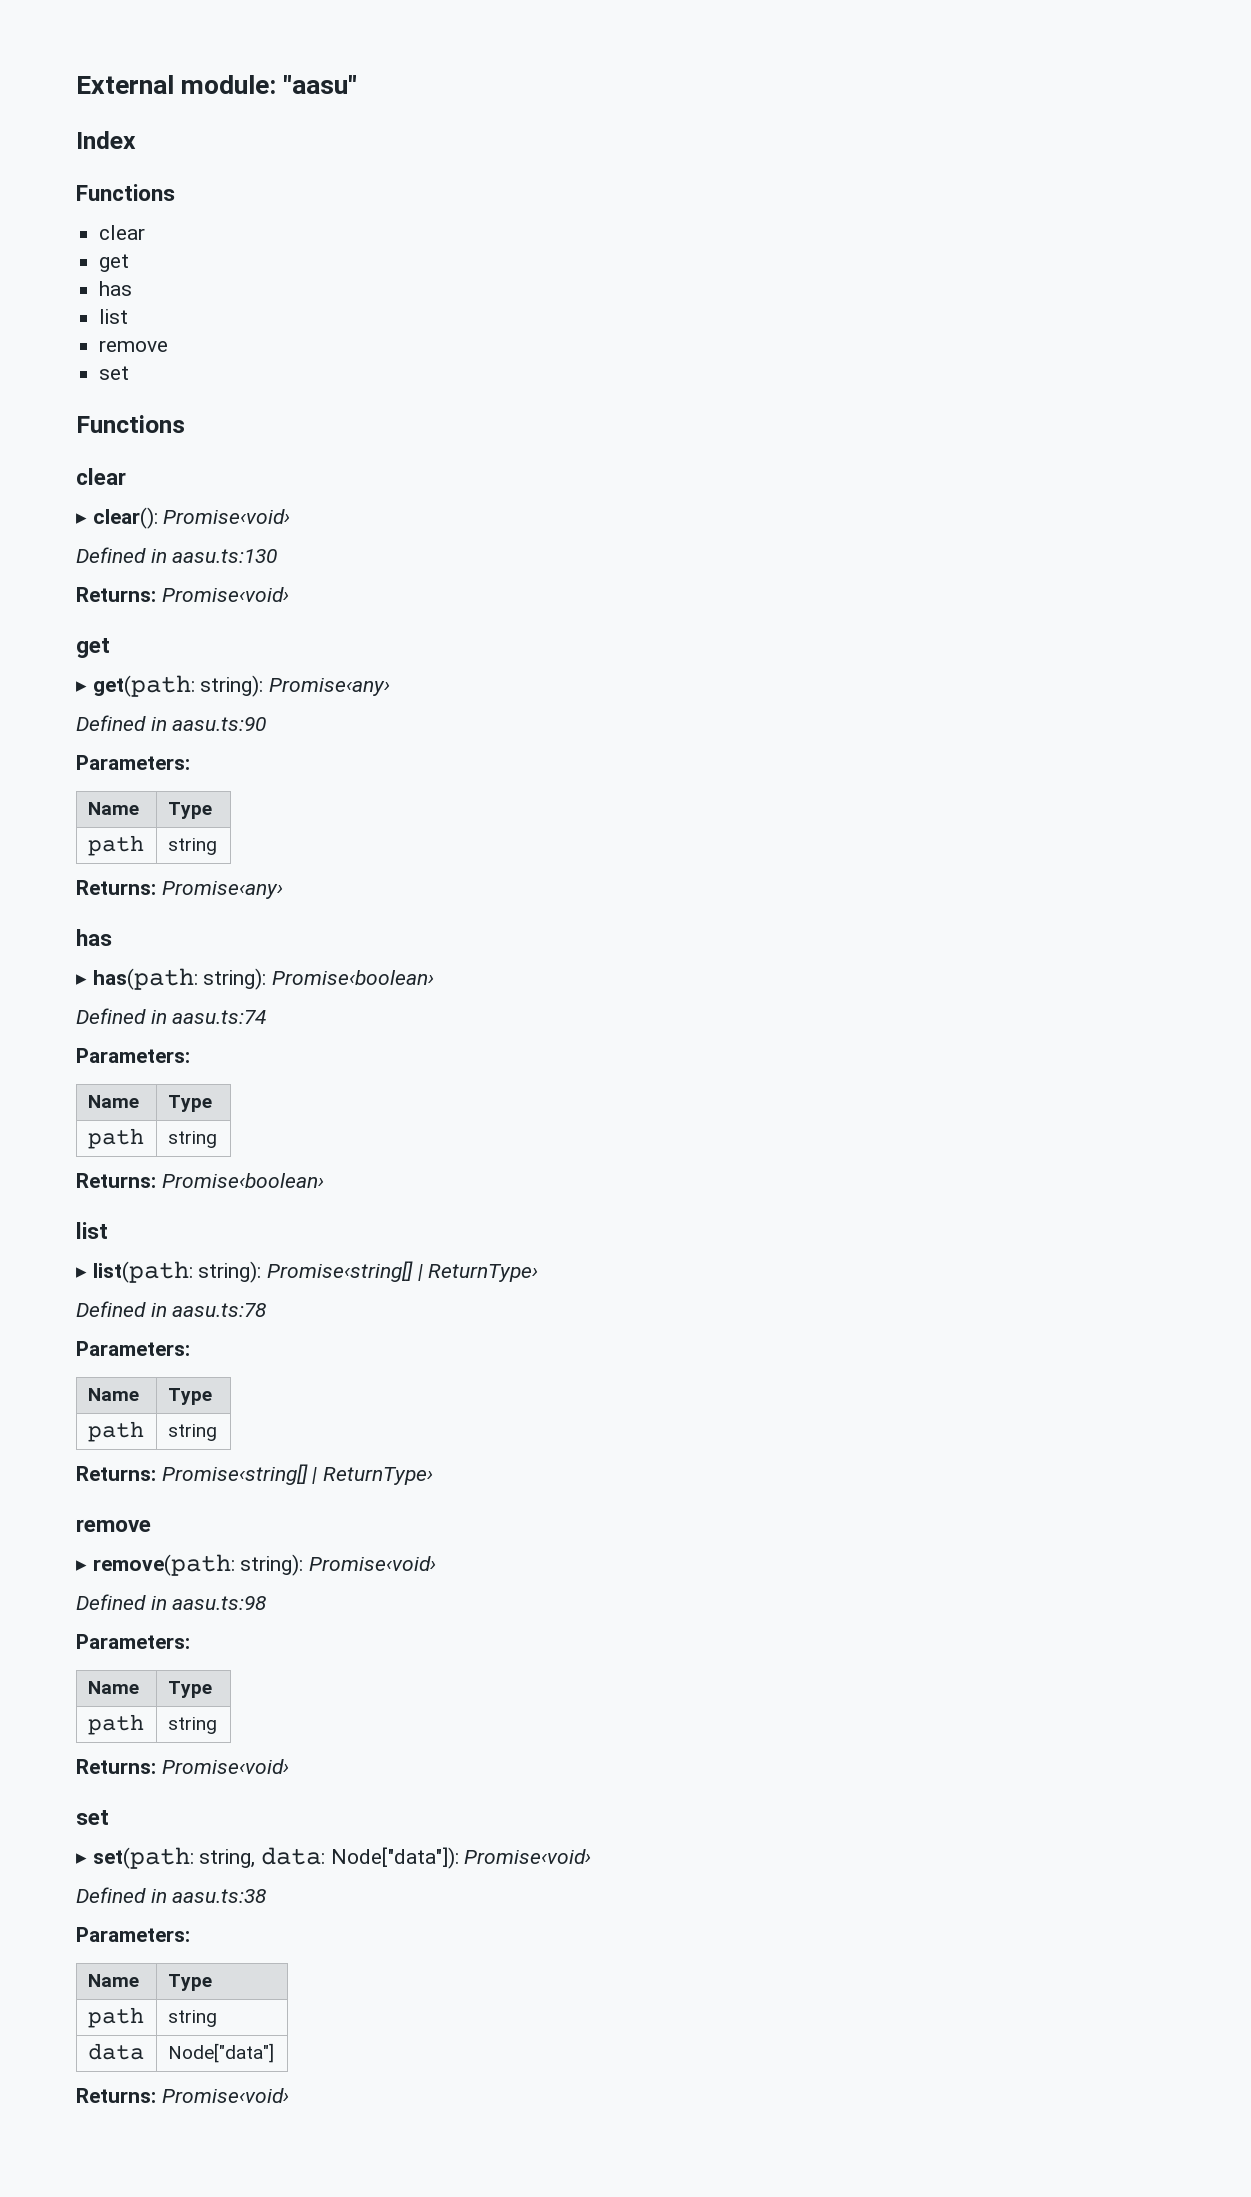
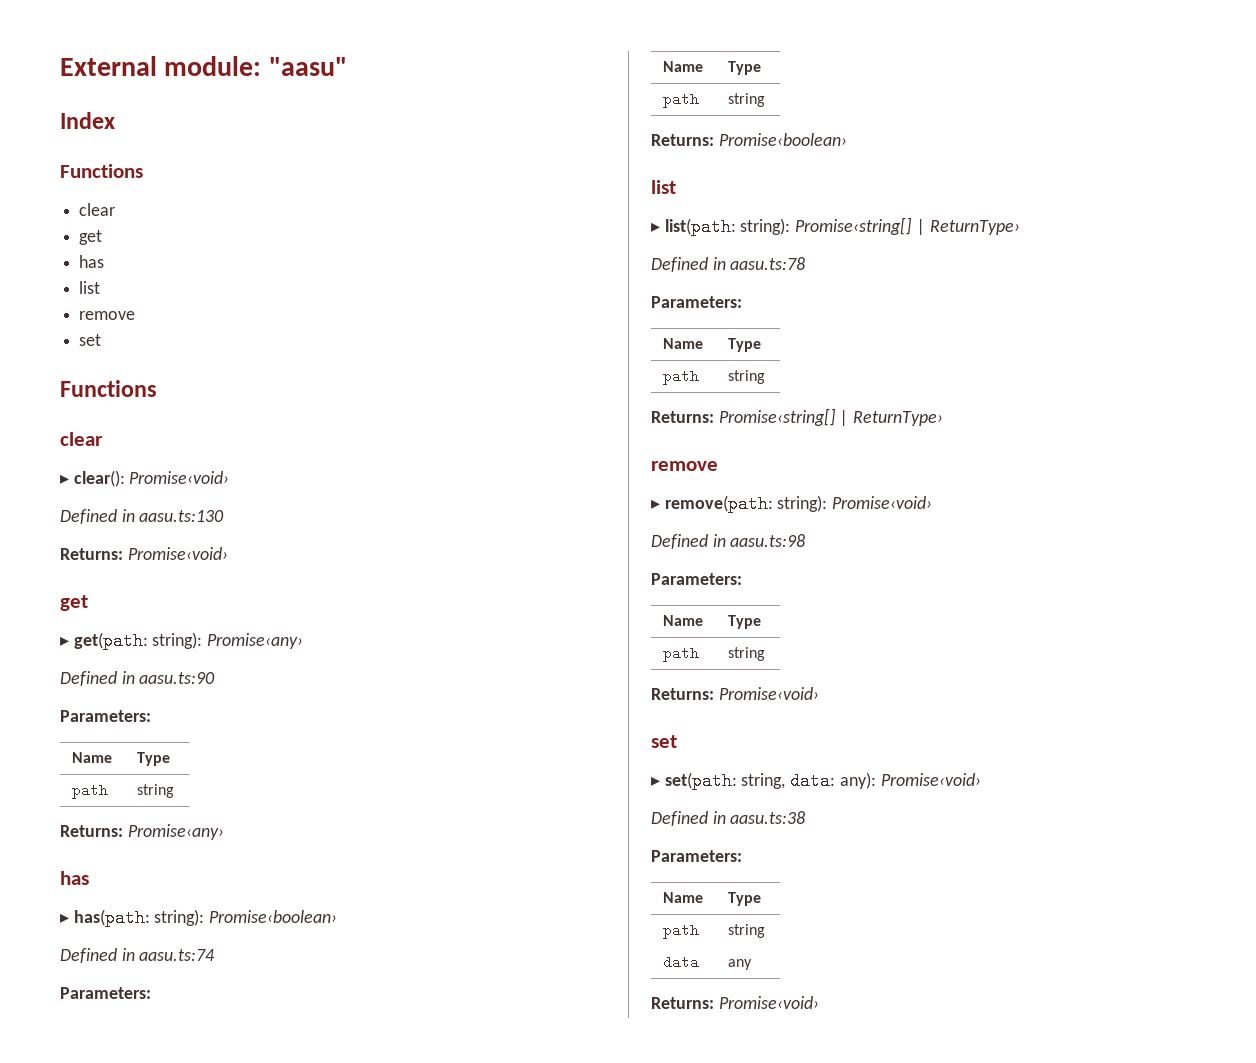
- ▸ set(path: string, data: Node["data"]): Promise‹void›
+ ▸ set(path: string, data: any): Promise‹void›
- data | Node["data"]
+ data | any

